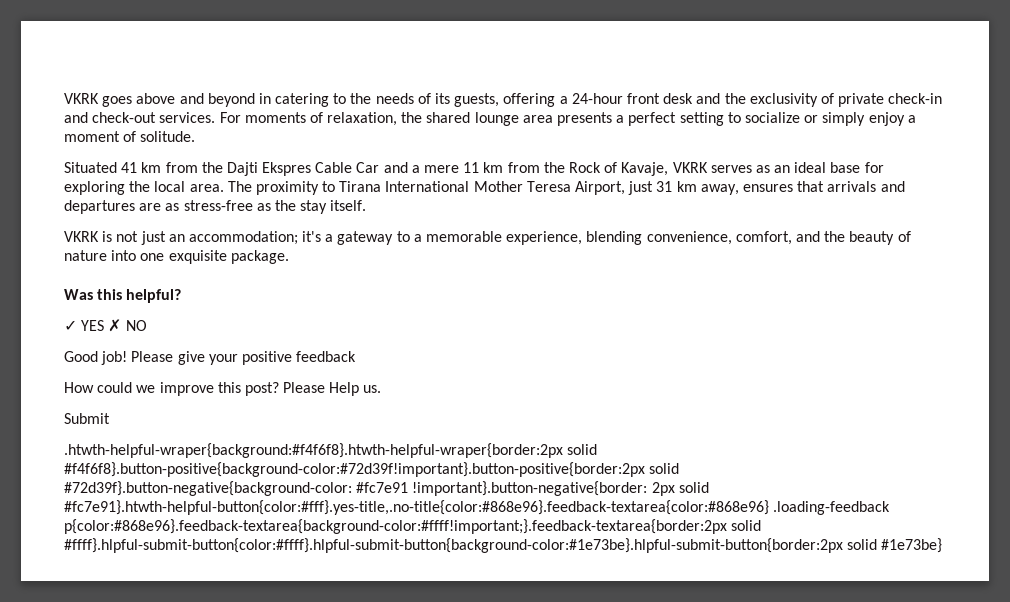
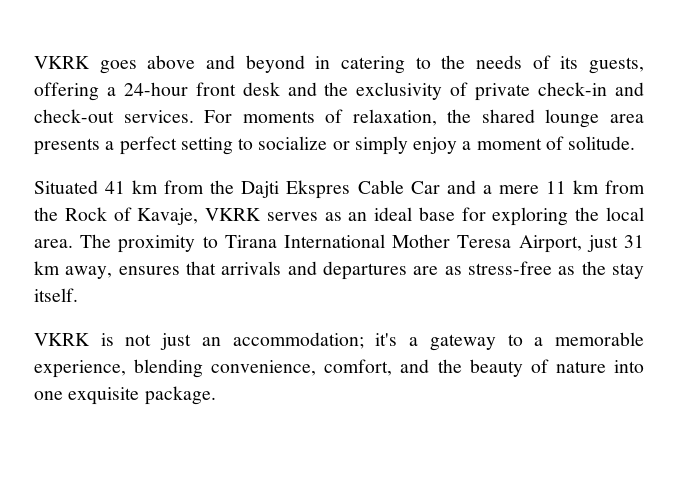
- Was this helpful?
- ✓ YES ✗ NO
- Good job! Please give your positive feedback
- How could we improve this post? Please Help us.
- Submit
- .htwth-helpful-wraper{background:#f4f6f8}.htwth-helpful-wraper{border:2px solid #f4f6f8}.button-positive{background-color:#72d39f!important}.button-positive{border:2px solid #72d39f}.button-negative{background-color: #fc7e91 !important}.button-negative{border: 2px solid #fc7e91}.htwth-helpful-button{color:#fff}.yes-title,.no-title{color:#868e96}.feedback-textarea{color:#868e96} .loading-feedback p{color:#868e96}.feedback-textarea{background-color:#ffff!important;}.feedback-textarea{border:2px solid #ffff}.hlpful-submit-button{color:#ffff}.hlpful-submit-button{background-color:#1e73be}.hlpful-submit-button{border:2px solid #1e73be}

